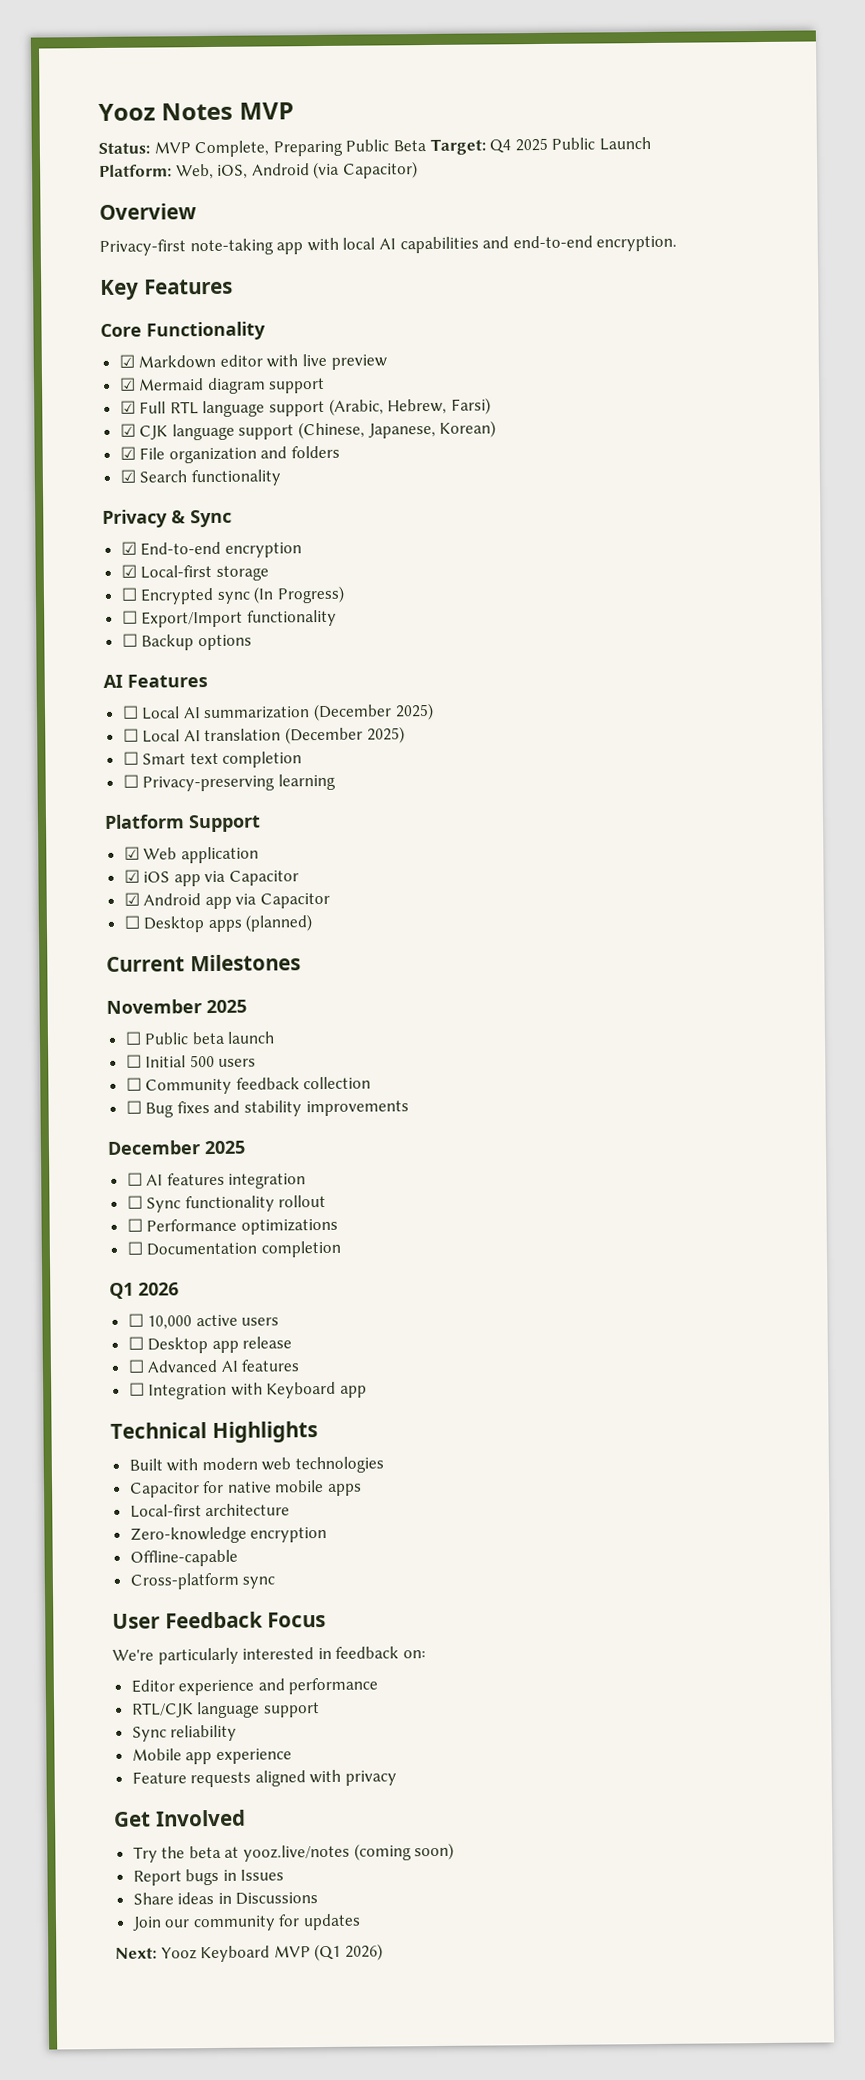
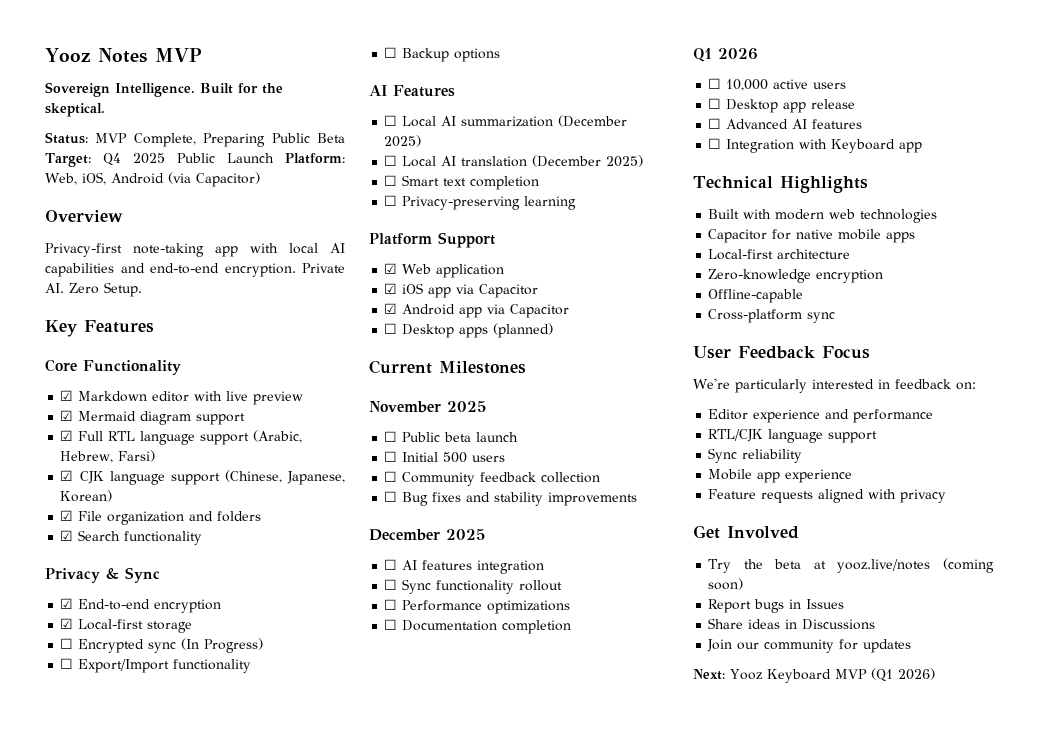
+ Sovereign Intelligence. Built for the skeptical.
+ Private AI. Zero Setup.

